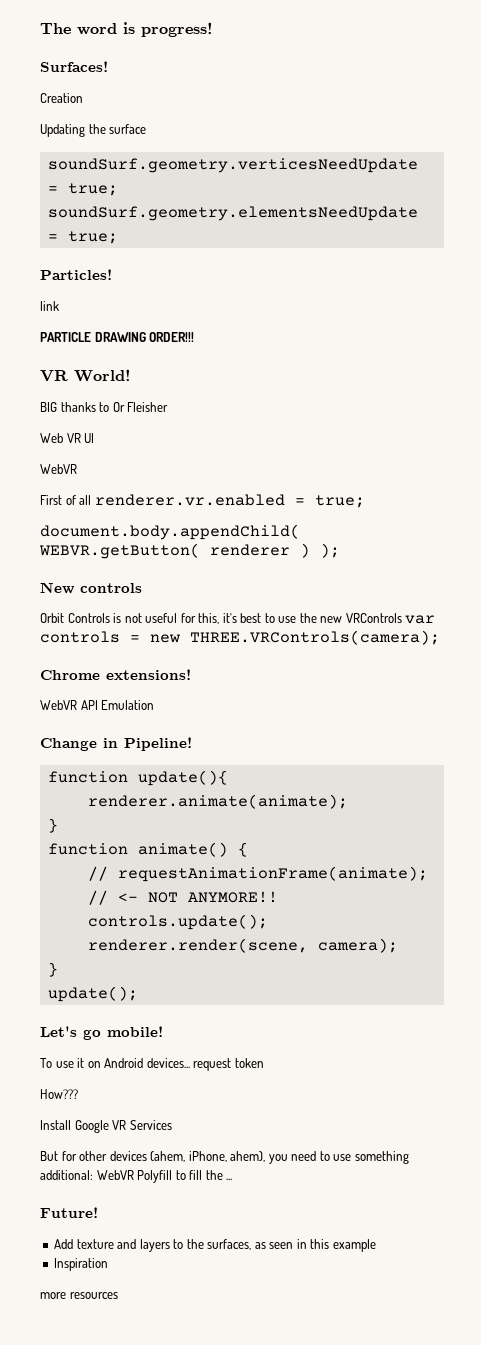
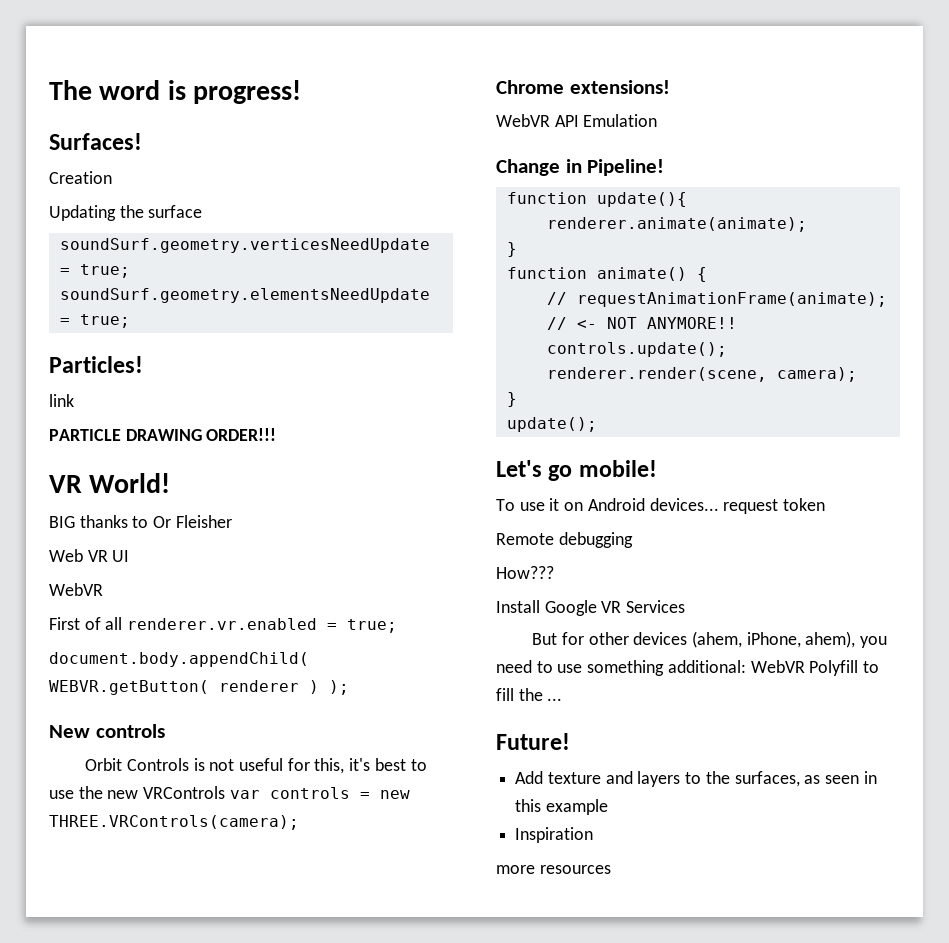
+ Remote debugging

